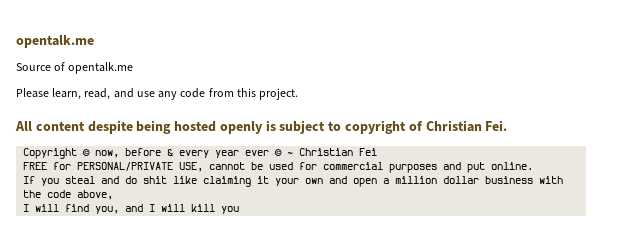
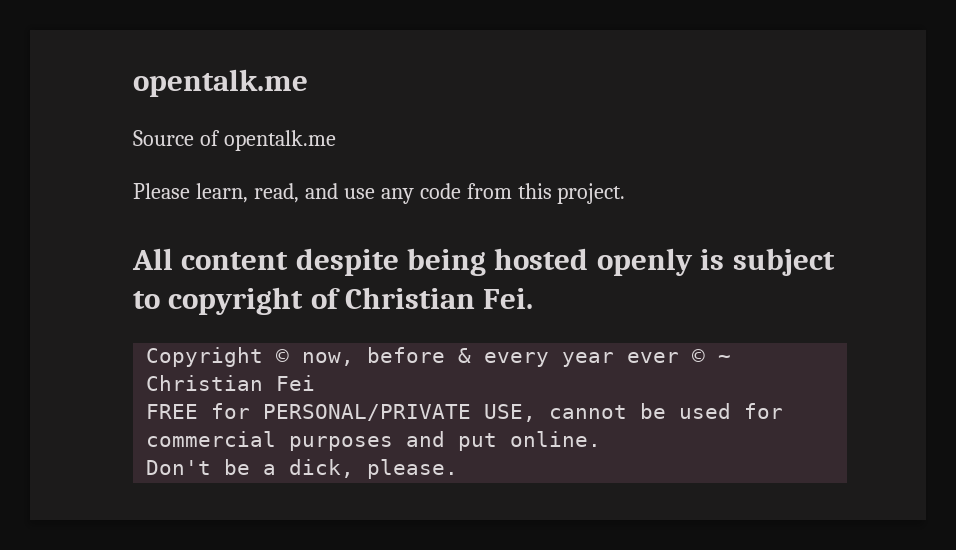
- If you steal and do shit like claiming it your own and open a million dollar business with the code above,
- I will find you, and I will kill you
+ Don't be a dick, please.

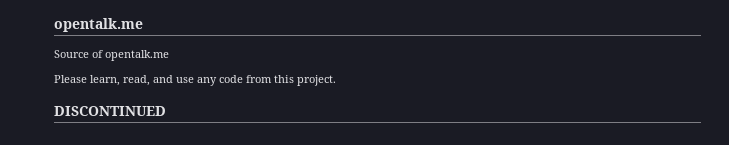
- All content despite being hosted openly is subject to copyright of Christian Fei.
- Copyright © now, before & every year ever © ~ Christian Fei
- FREE for PERSONAL/PRIVATE USE, cannot be used for commercial purposes and put online.
- Don't be a dick, please.
+ DISCONTINUED

